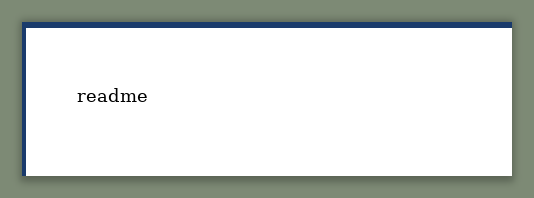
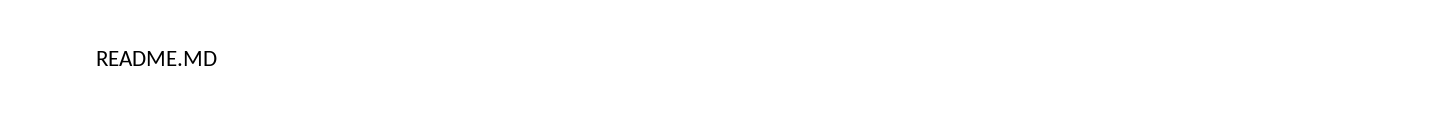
- readme
+ README.MD

